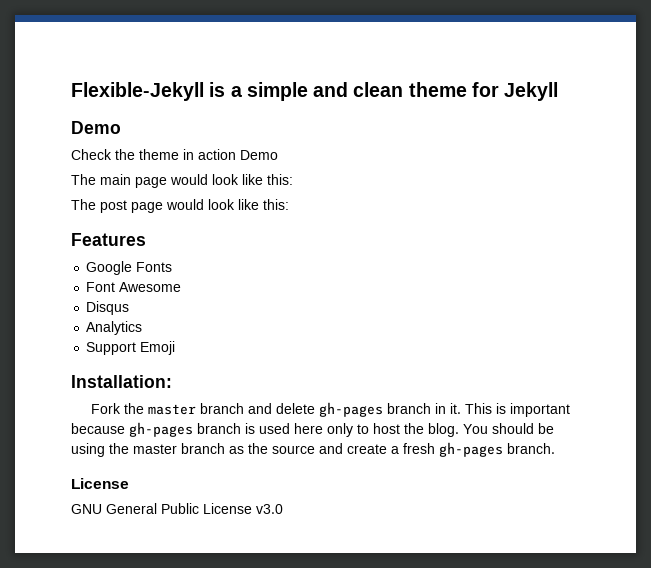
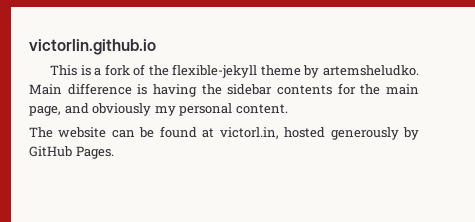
- Flexible-Jekyll is a simple and clean theme for Jekyll
- Demo
- Check the theme in action Demo
- The main page would look like this:
- The post page would look like this:
- Features
- Google Fonts
- Font Awesome
- Disqus
- Analytics
- Support Emoji
- Installation:
- Fork the master branch and delete gh-pages branch in it. This is important because gh-pages branch is used here only to host the blog. You should be using the master branch as the source and create a fresh gh-pages branch.
- License
- GNU General Public License v3.0
+ victorlin.github.io
+ This is a fork of the flexible-jekyll theme by artemsheludko. Main difference is having the sidebar contents for the main page, and obviously my personal content.
+ The website can be found at victorl.in, hosted generously by GitHub Pages.

